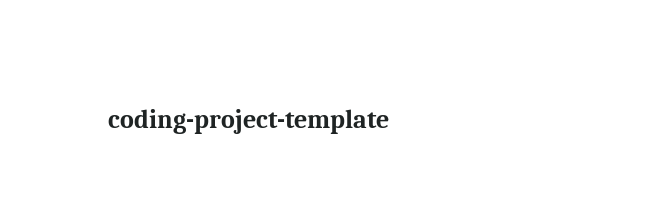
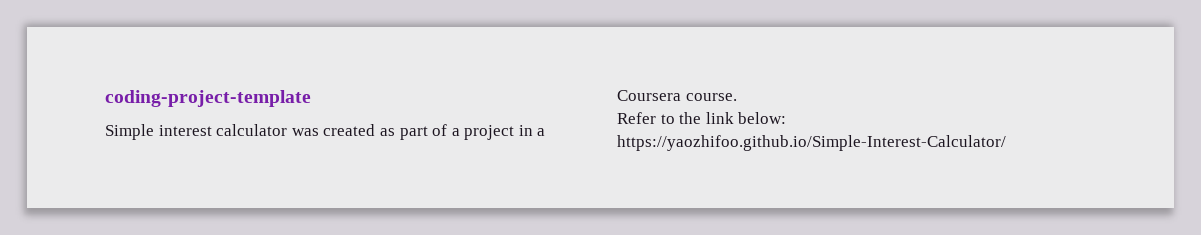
+ Simple interest calculator was created as part of a project in a Coursera course.
+ Refer to the link below: https://yaozhifoo.github.io/Simple-Interest-Calculator/

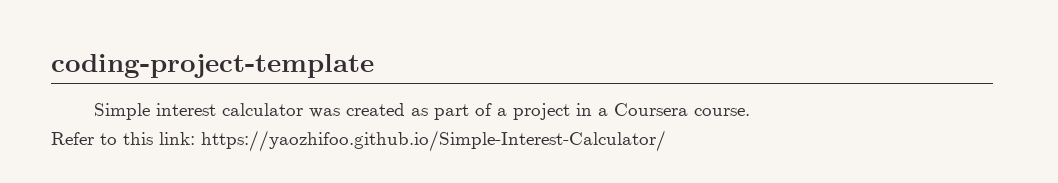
- Refer to the link below: https://yaozhifoo.github.io/Simple-Interest-Calculator/
+ Refer to this link: https://yaozhifoo.github.io/Simple-Interest-Calculator/

